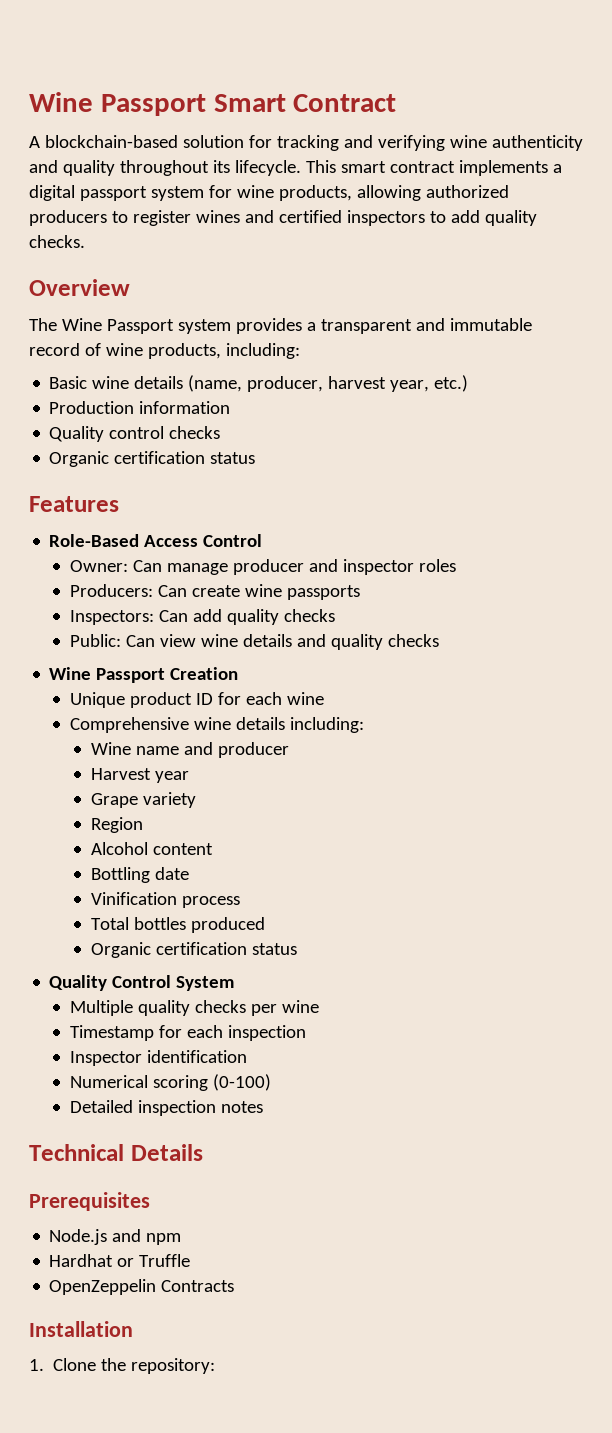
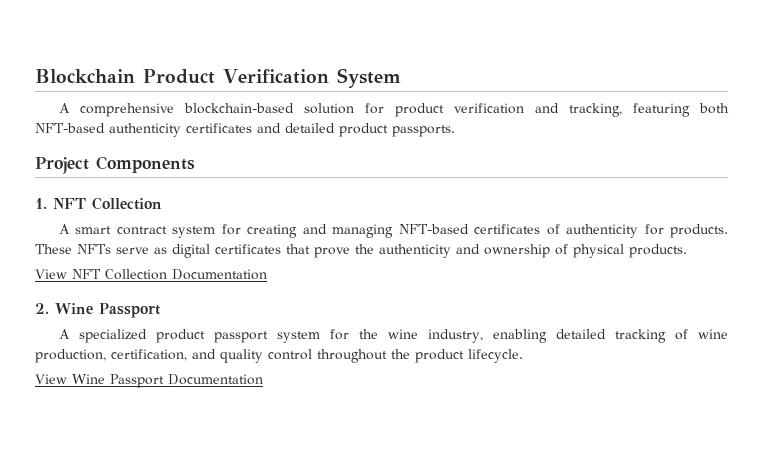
- Wine Passport Smart Contract
- A blockchain-based solution for tracking and verifying wine authenticity and quality throughout its lifecycle. This smart contract implements a digital passport system for wine products, allowing authorized producers to register wines and certified inspectors to add quality checks.
- Overview
- The Wine Passport system provides a transparent and immutable record of wine products, including:
- Basic wine details (name, producer, harvest year, etc.)
- Production information
- Quality control checks
- Organic certification status
- Features
- Role-Based Access Control
- Owner: Can manage producer and inspector roles
- Producers: Can create wine passports
- Inspectors: Can add quality checks
- Public: Can view wine details and quality checks
- Wine Passport Creation
- Unique product ID for each wine
- Comprehensive wine details including:
- Wine name and producer
- Harvest year
- Grape variety
- Region
- Alcohol content
- Bottling date
- Vinification process
- Total bottles produced
- Organic certification status
- Quality Control System
- Multiple quality checks per wine
- Timestamp for each inspection
- Inspector identification
- Numerical scoring (0-100)
- Detailed inspection notes
- Technical Details
- Prerequisites
- Node.js and npm
- Hardhat or Truffle
- OpenZeppelin Contracts
- Installation
- 1. Clone the repository:
+ Blockchain Product Verification System
+ A comprehensive blockchain-based solution for product verification and tracking, featuring both NFT-based authenticity certificates and detailed product passports.
+ Project Components
+ 1. NFT Collection
+ A smart contract system for creating and managing NFT-based certificates of authenticity for products. These NFTs serve as digital certificates that prove the authenticity and ownership of physical products.
+ View NFT Collection Documentation
+ 2. Wine Passport
+ A specialized product passport system for the wine industry, enabling detailed tracking of wine production, certification, and quality control throughout the product lifecycle.
+ View Wine Passport Documentation

